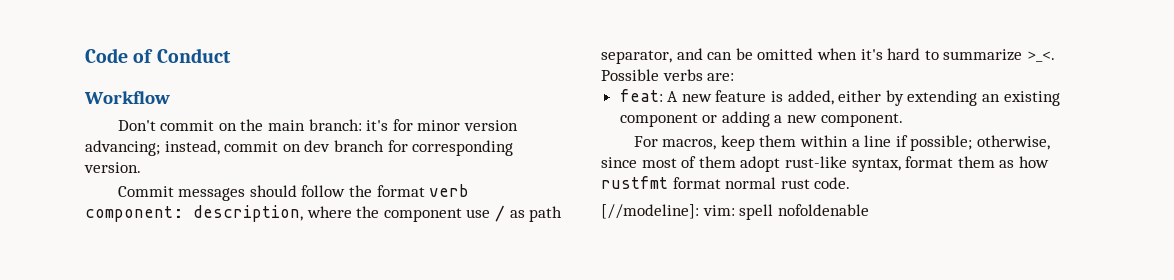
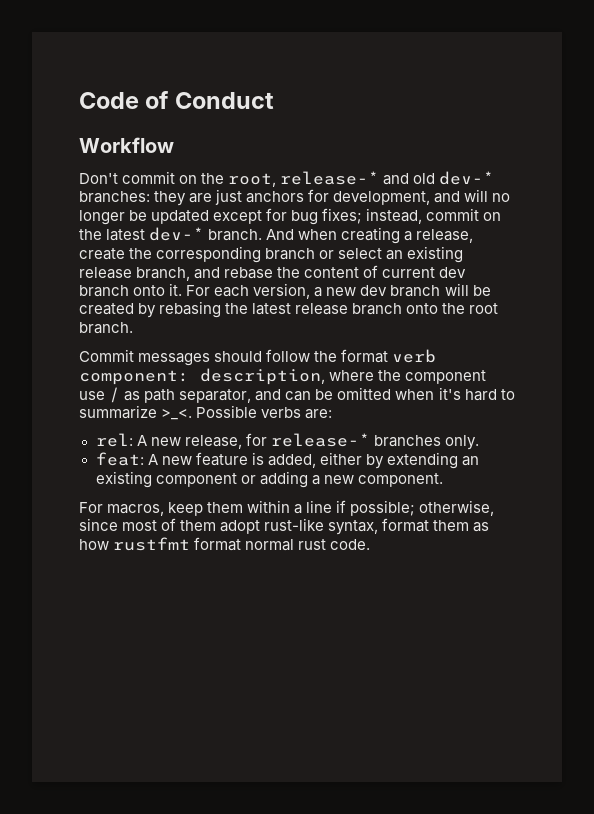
- Don't commit on the main branch: it's for minor version advancing; instead, commit on dev branch for corresponding version.
+ Don't commit on the root, release-* and old dev-* branches: they are just anchors for development, and will no longer be updated except for bug fixes; instead, commit on the latest dev-* branch. And when creating a release, create the corresponding branch or select an existing release branch, and rebase the content of current dev branch onto it. For each version, a new dev branch will be created by rebasing the latest release branch onto the root branch.
+ rel: A new release, for release-* branches only.
- [//modeline]: vim: spell nofoldenable

